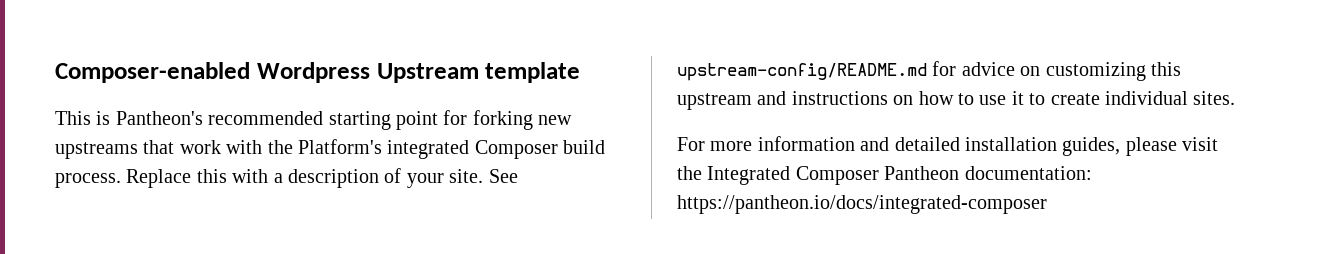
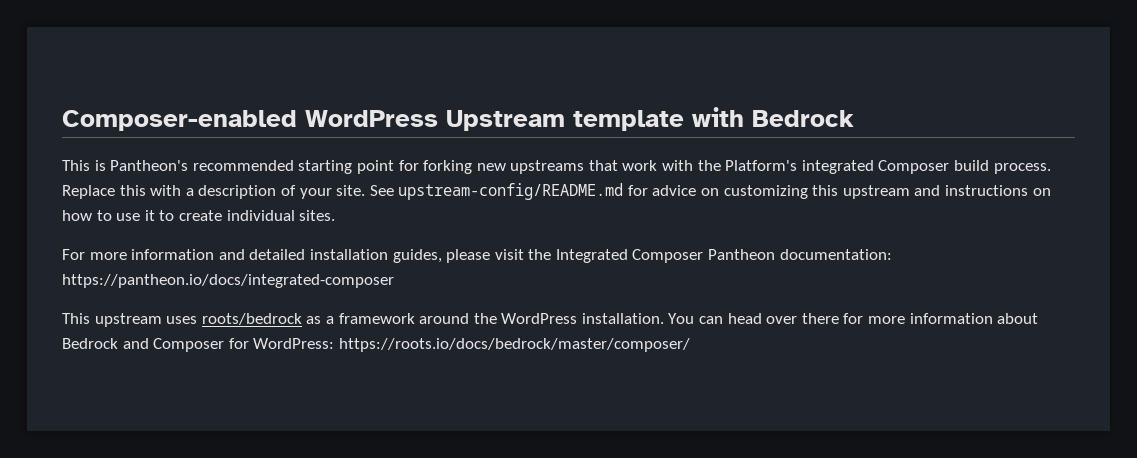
- Composer-enabled Wordpress Upstream template
+ Composer-enabled WordPress Upstream template with Bedrock
+ This upstream uses roots/bedrock as a framework around the WordPress installation. You can head over there for more information about Bedrock and Composer for WordPress: https://roots.io/docs/bedrock/master/composer/

